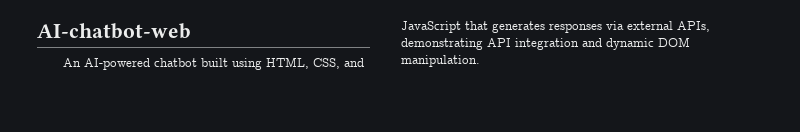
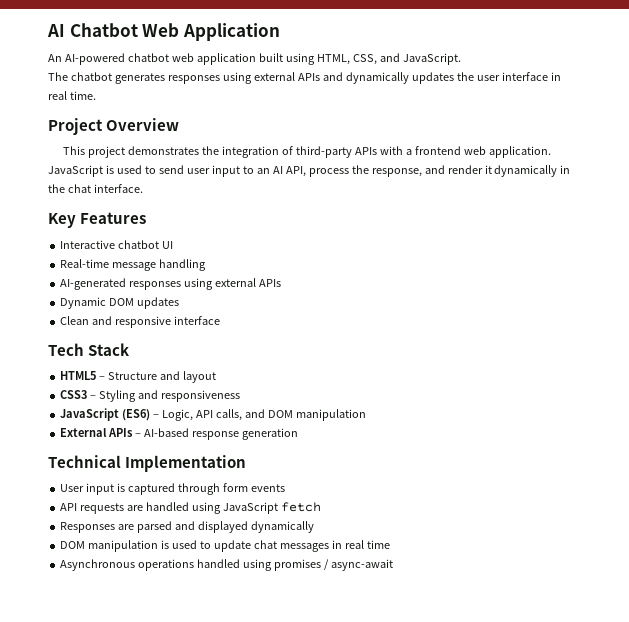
- AI-chatbot-web
+ AI Chatbot Web Application
- An AI-powered chatbot built using HTML, CSS, and JavaScript that generates responses via external APIs, demonstrating API integration and dynamic DOM manipulation.
+ An AI-powered chatbot web application built using HTML, CSS, and JavaScript.
+ The chatbot generates responses using external APIs and dynamically updates the user interface in real time.
+ Project Overview
+ This project demonstrates the integration of third-party APIs with a frontend web application. JavaScript is used to send user input to an AI API, process the response, and render it dynamically in the chat interface.
+ Key Features
+ Interactive chatbot UI
+ Real-time message handling
+ AI-generated responses using external APIs
+ Dynamic DOM updates
+ Clean and responsive interface
+ Tech Stack
+ HTML5 – Structure and layout
+ CSS3 – Styling and responsiveness
+ JavaScript (ES6) – Logic, API calls, and DOM manipulation
+ External APIs – AI-based response generation
+ Technical Implementation
+ User input is captured through form events
+ API requests are handled using JavaScript fetch
+ Responses are parsed and displayed dynamically
+ DOM manipulation is used to update chat messages in real time
+ Asynchronous operations handled using promises / async-await

